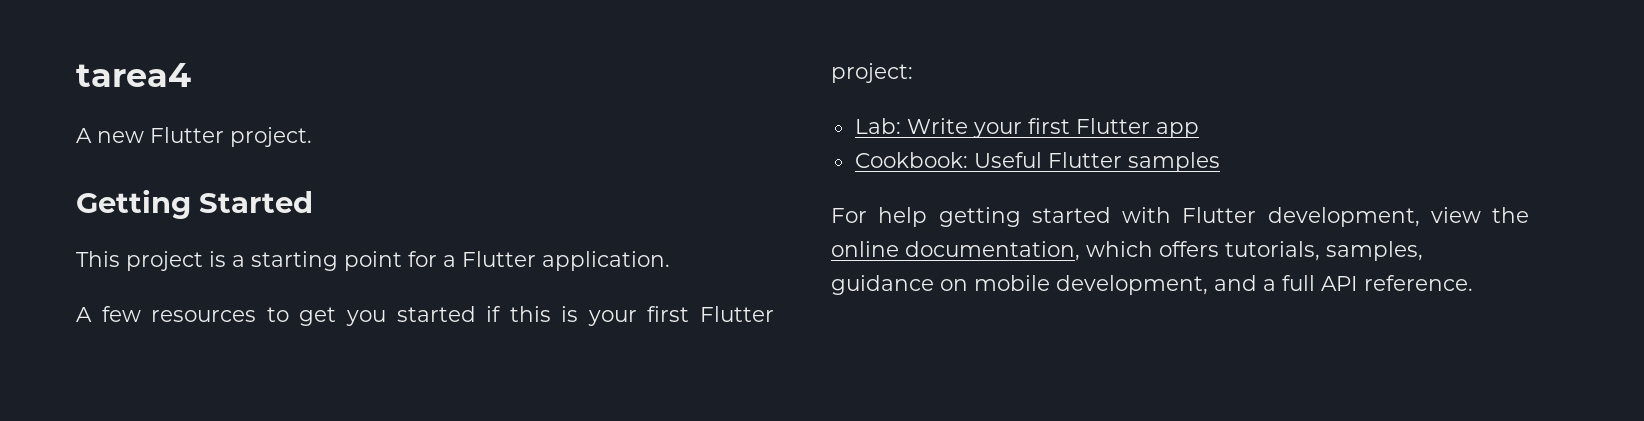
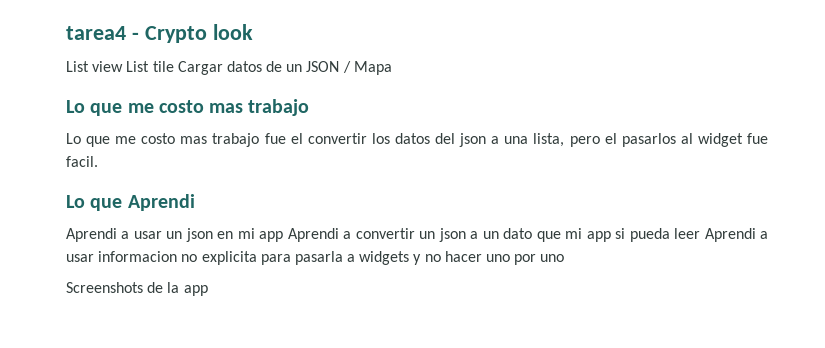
- tarea4
- A new Flutter project.
- Getting Started
- This project is a starting point for a Flutter application.
- A few resources to get you started if this is your first Flutter project:
- Lab: Write your first Flutter app
- Cookbook: Useful Flutter samples
- For help getting started with Flutter development, view the online documentation, which offers tutorials, samples, guidance on mobile development, and a full API reference.
+ tarea4 - Crypto look
+ List view List tile Cargar datos de un JSON / Mapa
+ Lo que me costo mas trabajo
+ Lo que me costo mas trabajo fue el convertir los datos del json a una lista, pero el pasarlos al widget fue facil.
+ Lo que Aprendi
+ Aprendi a usar un json en mi app Aprendi a convertir un json a un dato que mi app si pueda leer Aprendi a usar informacion no explicita para pasarla a widgets y no hacer uno por uno
+ Screenshots de la app

